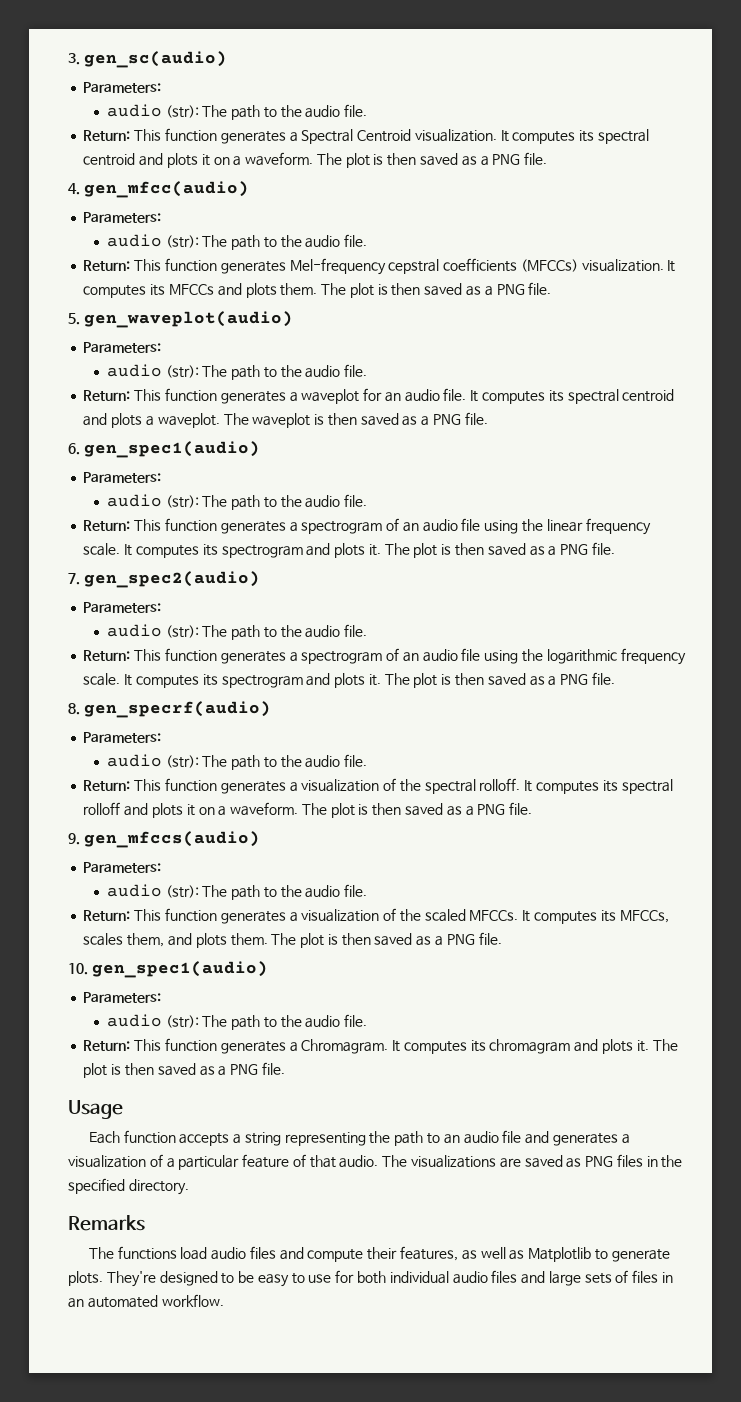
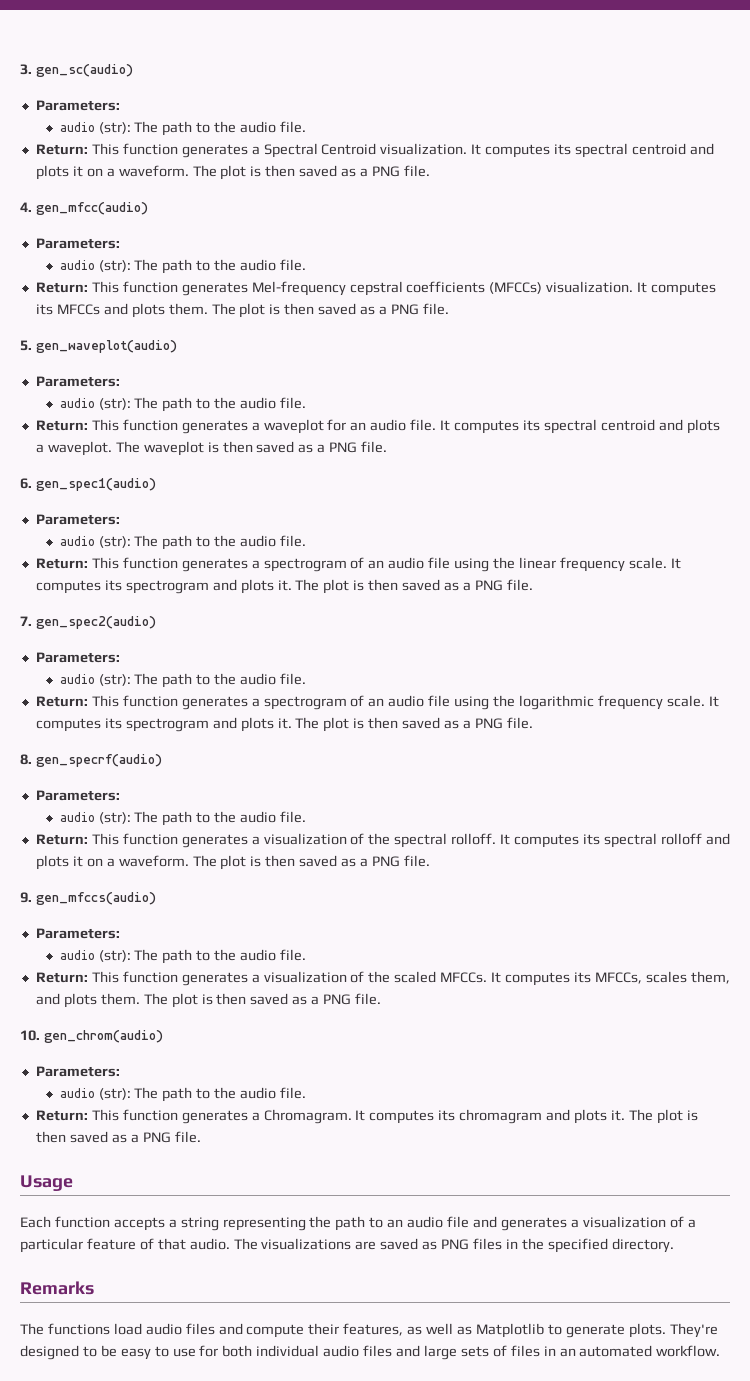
- 10. gen_spec1(audio)
+ 10. gen_chrom(audio)

